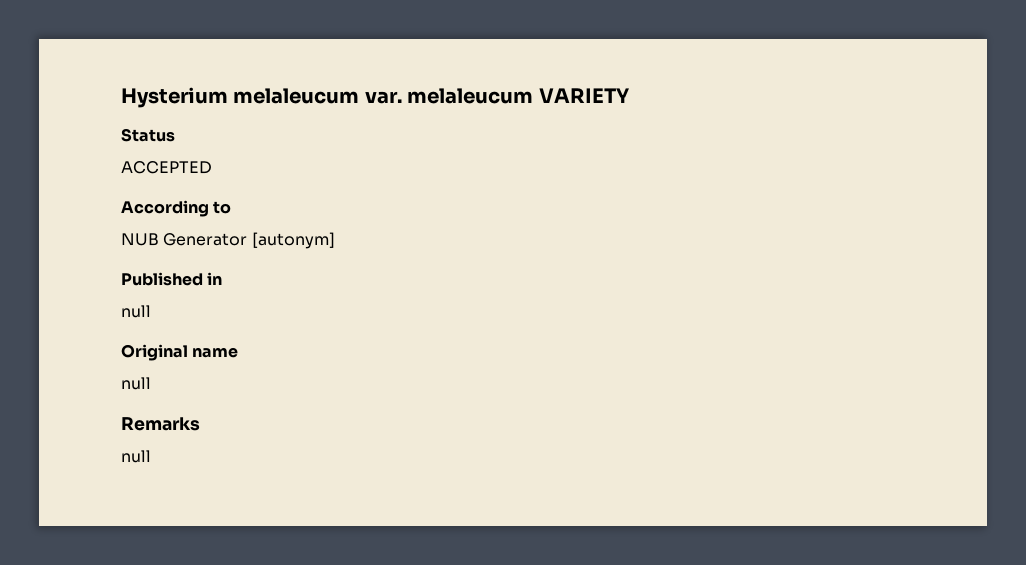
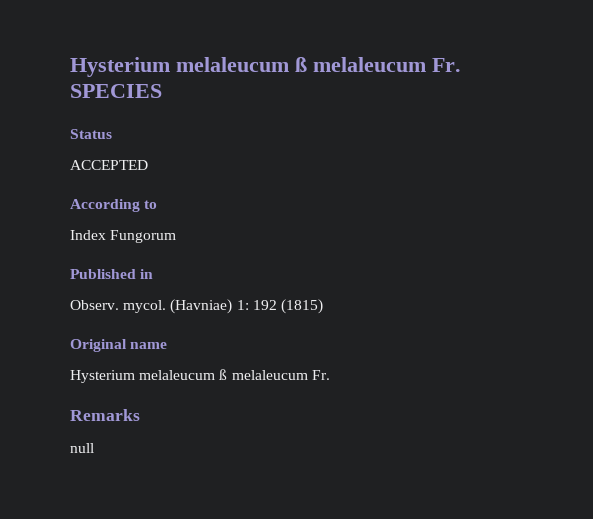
- Hysterium melaleucum var. melaleucum VARIETY
+ Hysterium melaleucum ß melaleucum Fr. SPECIES
- NUB Generator [autonym]
+ Index Fungorum
  Published in
- null
+ Observ. mycol. (Havniae) 1: 192 (1815)
  Original name
- null
+ Hysterium melaleucum ß melaleucum Fr.

